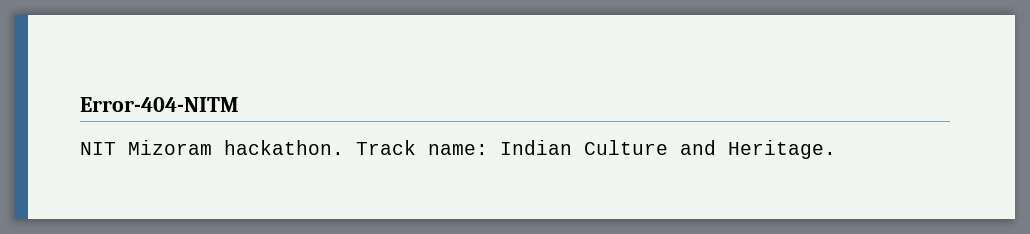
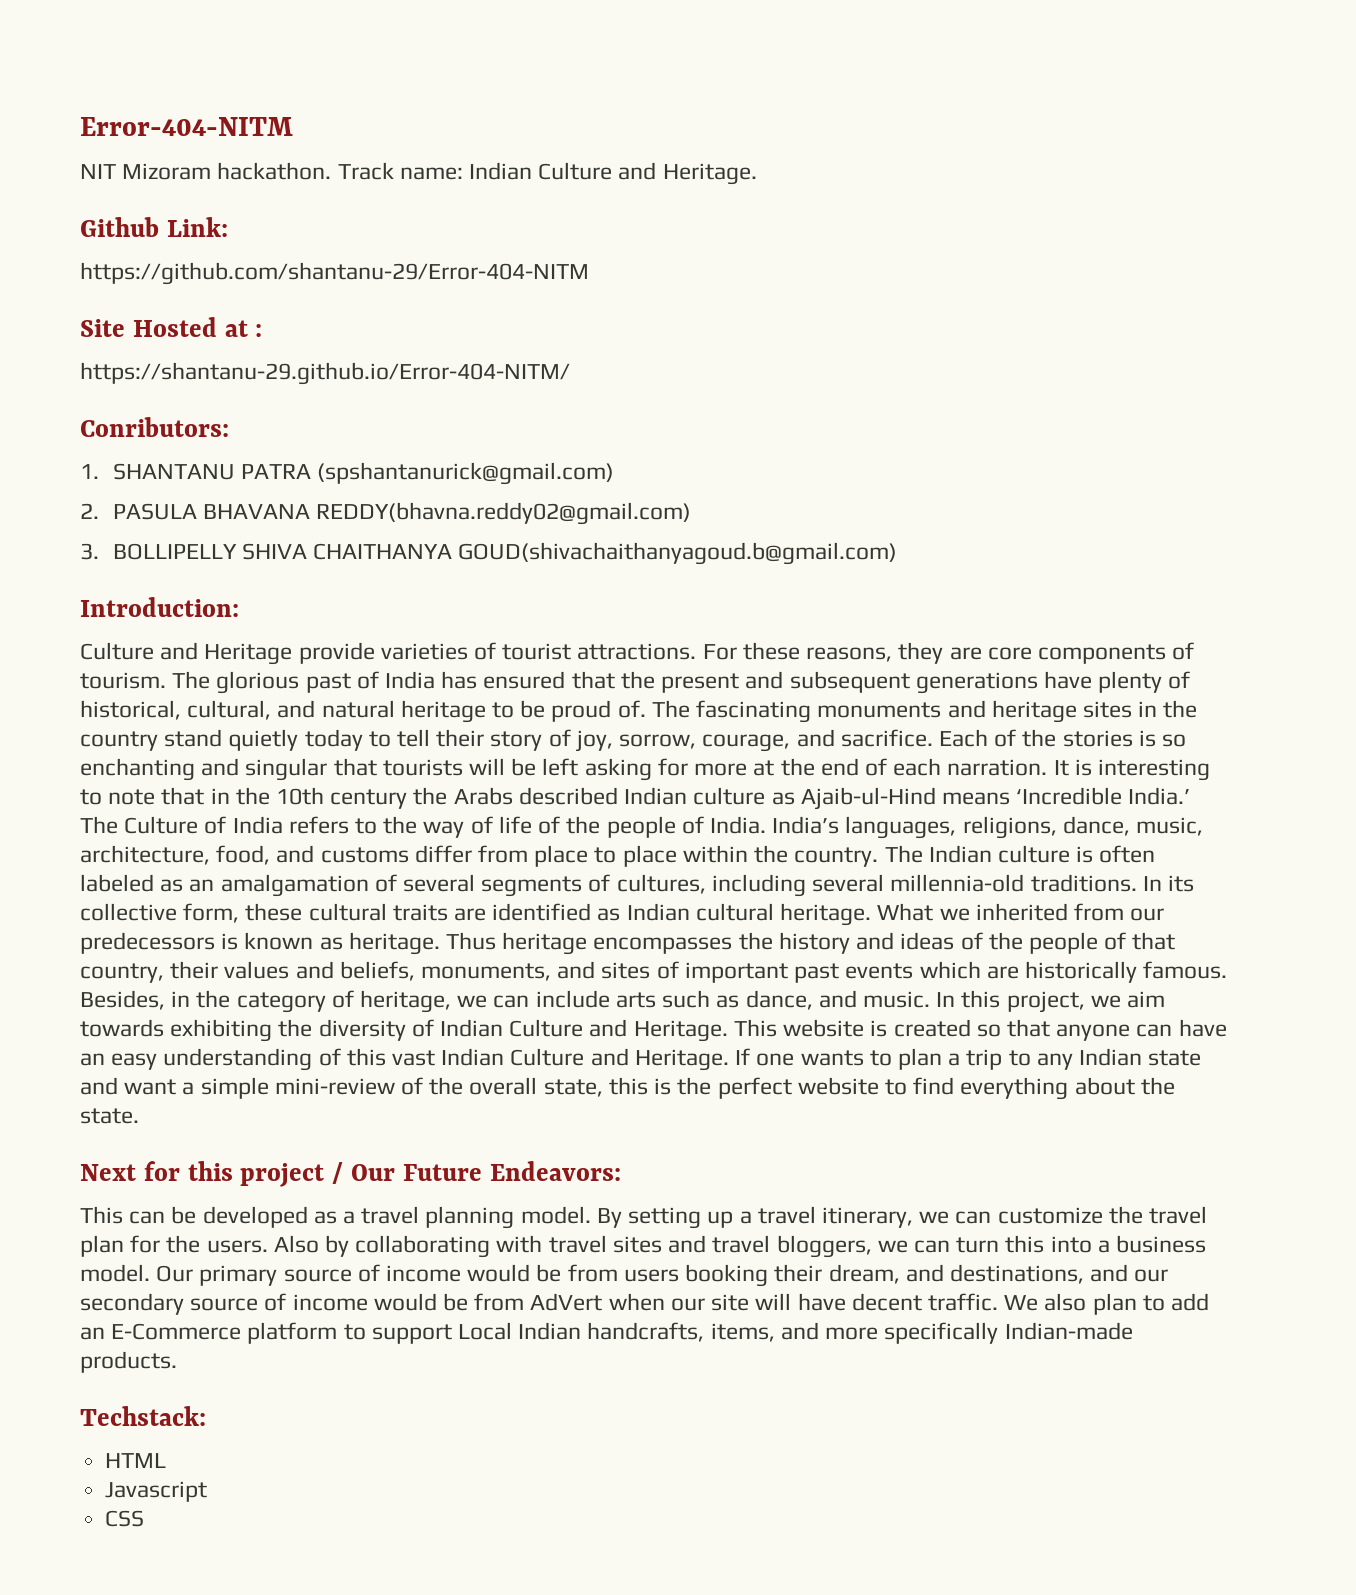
+ Github Link:
+ https://github.com/shantanu-29/Error-404-NITM
+ Site Hosted at :
+ https://shantanu-29.github.io/Error-404-NITM/
+ Conributors:
+ 1. SHANTANU PATRA (spshantanurick@gmail.com)
+ 2. PASULA BHAVANA REDDY(bhavna.reddy02@gmail.com)
+ 3. BOLLIPELLY SHIVA CHAITHANYA GOUD(shivachaithanyagoud.b@gmail.com)
+ Introduction:
+ Culture and Heritage provide varieties of tourist attractions. For these reasons, they are core components of tourism. The glorious past of India has ensured that the present and subsequent generations have plenty of historical, cultural, and natural heritage to be proud of. The fascinating monuments and heritage sites in the country stand quietly today to tell their story of joy, sorrow, courage, and sacrifice. Each of the stories is so enchanting and singular that tourists will be left asking for more at the end of each narration. It is interesting to note that in the 10th century the Arabs described Indian culture as Ajaib-ul-Hind means ‘Incredible India.’ The Culture of India refers to the way of life of the people of India. India’s languages, religions, dance, music, architecture, food, and customs differ from place to place within the country. The Indian culture is often labeled as an amalgamation of several segments of cultures, including several millennia-old traditions. In its collective form, these cultural traits are identified as Indian cultural heritage. What we inherited from our predecessors is known as heritage. Thus heritage encompasses the history and ideas of the people of that country, their values and beliefs, monuments, and sites of important past events which are historically famous. Besides, in the category of heritage, we can include arts such as dance, and music. In this project, we aim towards exhibiting the diversity of Indian Culture and Heritage. This website is created so that anyone can have an easy understanding of this vast Indian Culture and Heritage. If one wants to plan a trip to any Indian state and want a simple mini-review of the overall state, this is the perfect website to find everything about the state.
+ Next for this project / Our Future Endeavors:
+ This can be developed as a travel planning model. By setting up a travel itinerary, we can customize the travel plan for the users. Also by collaborating with travel sites and travel bloggers, we can turn this into a business model. Our primary source of income would be from users booking their dream, and destinations, and our secondary source of income would be from AdVert when our site will have decent traffic. We also plan to add an E-Commerce platform to support Local Indian handcrafts, items, and more specifically Indian-made products.
+ Techstack:
+ HTML
+ Javascript
+ CSS

